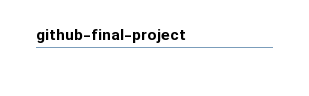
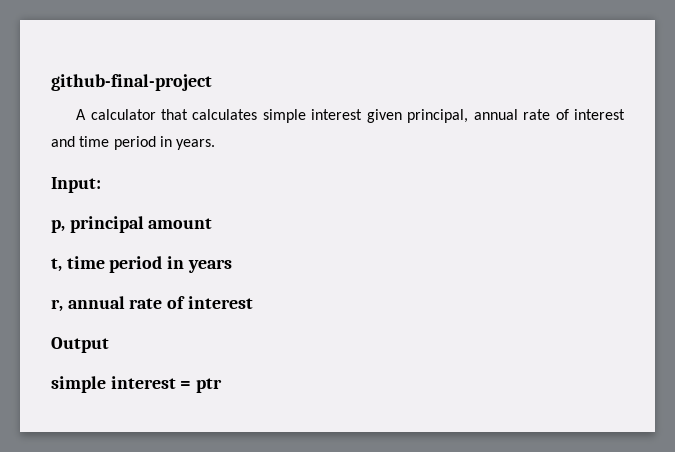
+ A calculator that calculates simple interest given principal, annual rate of interest and time period in years.
+ Input:
+ p, principal amount
+ t, time period in years
+ r, annual rate of interest
+ Output
+ simple interest = ptr

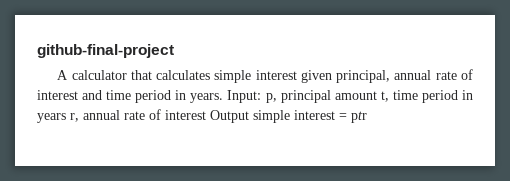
- A calculator that calculates simple interest given principal, annual rate of interest and time period in years.
- Input:
- p, principal amount
- t, time period in years
- r, annual rate of interest
- Output
- simple interest = ptr
+ A calculator that calculates simple interest given principal, annual rate of interest and time period in years. Input: p, principal amount t, time period in years r, annual rate of interest Output simple interest = ptr

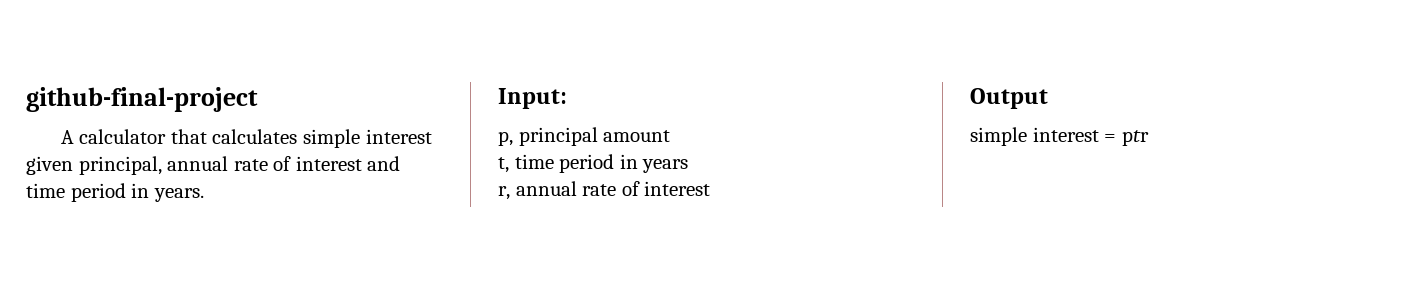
- A calculator that calculates simple interest given principal, annual rate of interest and time period in years. Input: p, principal amount t, time period in years r, annual rate of interest Output simple interest = ptr
+ A calculator that calculates simple interest given principal, annual rate of interest and time period in years.
+ Input:
+ p, principal amount
+ t, time period in years
+ r, annual rate of interest
+ Output
+ simple interest = ptr

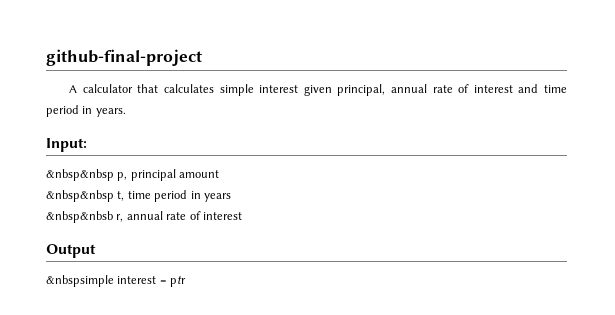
- p, principal amount
+ &nbsp&nbsp p, principal amount
- t, time period in years
+ &nbsp&nbsp t, time period in years
- r, annual rate of interest
+ &nbsp&nbsb r, annual rate of interest
- simple interest = ptr
+ &nbspsimple interest = ptr

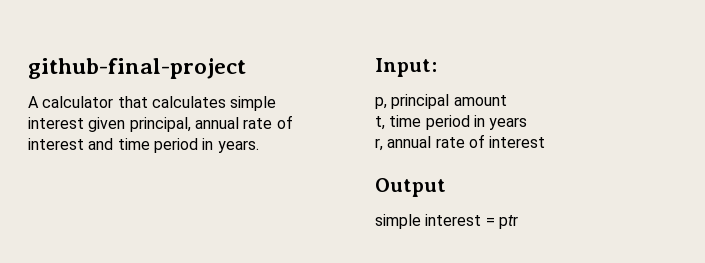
- &nbsp&nbsp p, principal amount
+ p, principal amount
- &nbsp&nbsp t, time period in years
+ t, time period in years
- &nbsp&nbsb r, annual rate of interest
+ r, annual rate of interest
- &nbspsimple interest = ptr
+ simple interest = ptr

